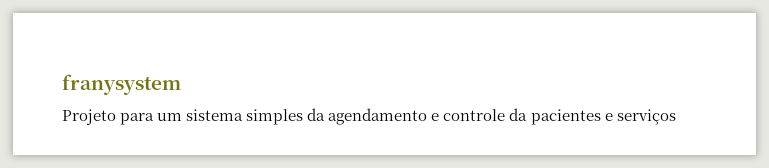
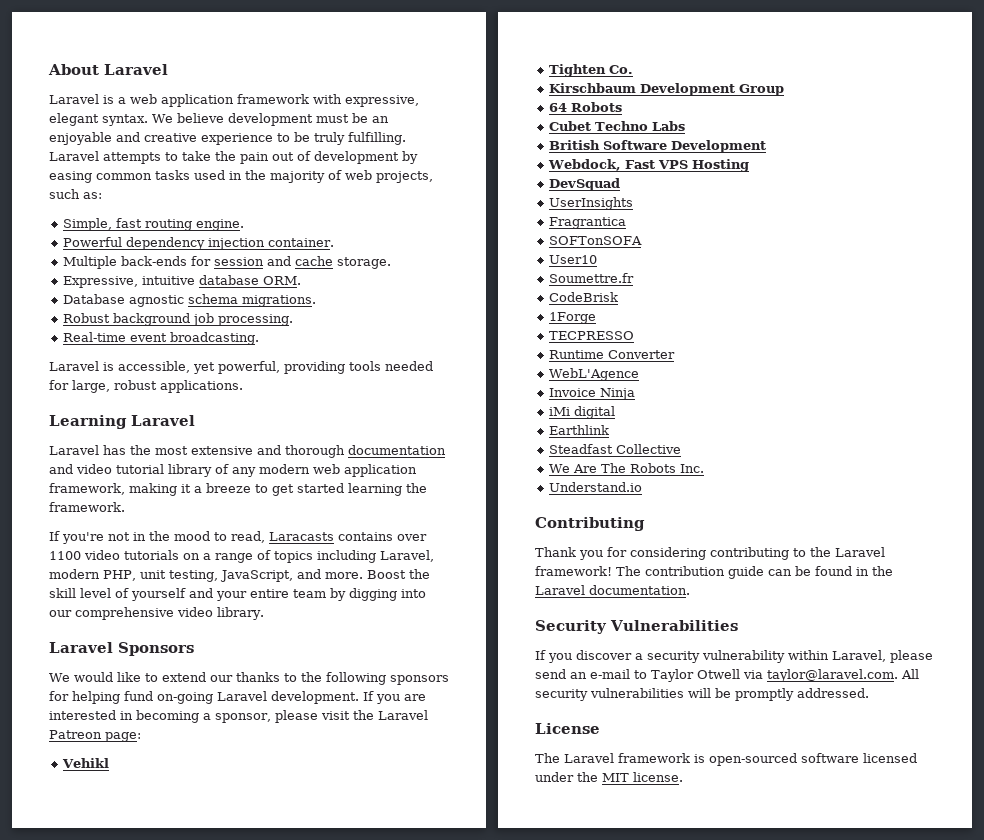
- franysystem
- Projeto para um sistema simples da agendamento e controle da pacientes e serviços
+ About Laravel
+ Laravel is a web application framework with expressive, elegant syntax. We believe development must be an enjoyable and creative experience to be truly fulfilling. Laravel attempts to take the pain out of development by easing common tasks used in the majority of web projects, such as:
+ Simple, fast routing engine.
+ Powerful dependency injection container.
+ Multiple back-ends for session and cache storage.
+ Expressive, intuitive database ORM.
+ Database agnostic schema migrations.
+ Robust background job processing.
+ Real-time event broadcasting.
+ Laravel is accessible, yet powerful, providing tools needed for large, robust applications.
+ Learning Laravel
+ Laravel has the most extensive and thorough documentation and video tutorial library of any modern web application framework, making it a breeze to get started learning the framework.
+ If you're not in the mood to read, Laracasts contains over 1100 video tutorials on a range of topics including Laravel, modern PHP, unit testing, JavaScript, and more. Boost the skill level of yourself and your entire team by digging into our comprehensive video library.
+ Laravel Sponsors
+ We would like to extend our thanks to the following sponsors for helping fund on-going Laravel development. If you are interested in becoming a sponsor, please visit the Laravel Patreon page:
+ Vehikl
+ Tighten Co.
+ Kirschbaum Development Group
+ 64 Robots
+ Cubet Techno Labs
+ British Software Development
+ Webdock, Fast VPS Hosting
+ DevSquad
+ UserInsights
+ Fragrantica
+ SOFTonSOFA
+ User10
+ Soumettre.fr
+ CodeBrisk
+ 1Forge
+ TECPRESSO
+ Runtime Converter
+ WebL'Agence
+ Invoice Ninja
+ iMi digital
+ Earthlink
+ Steadfast Collective
+ We Are The Robots Inc.
+ Understand.io
+ Contributing
+ Thank you for considering contributing to the Laravel framework! The contribution guide can be found in the Laravel documentation.
+ Security Vulnerabilities
+ If you discover a security vulnerability within Laravel, please send an e-mail to Taylor Otwell via taylor@laravel.com. All security vulnerabilities will be promptly addressed.
+ License
+ The Laravel framework is open-sourced software licensed under the MIT license.

